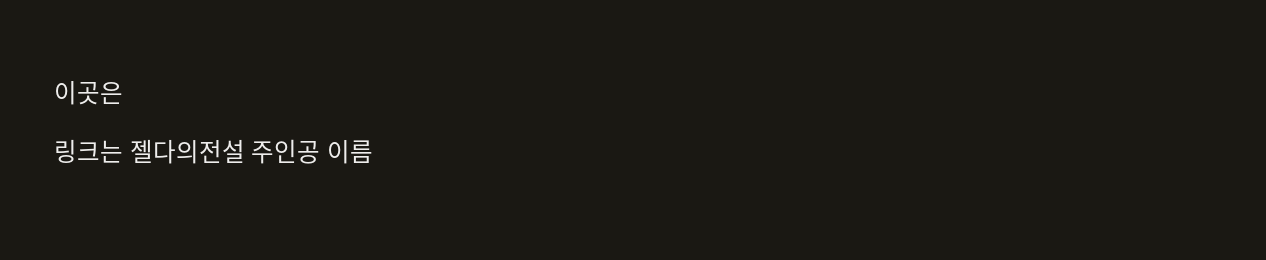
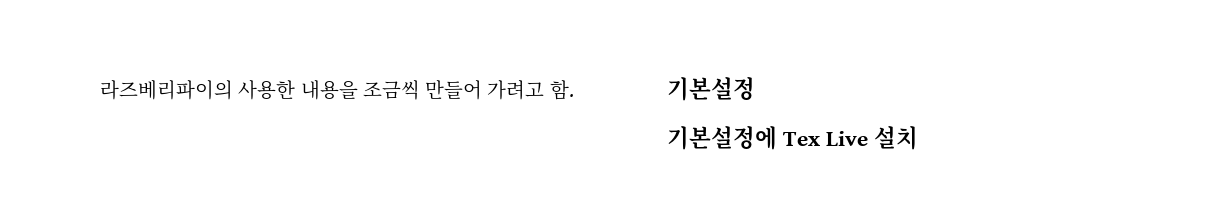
- 이곳은
- 링크는 젤다의전설 주인공 이름
+ 라즈베리파이의 사용한 내용을 조금씩 만들어 가려고 함.
+ 기본설정
+ 기본설정에 Tex Live 설치

